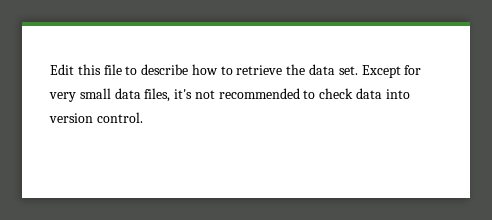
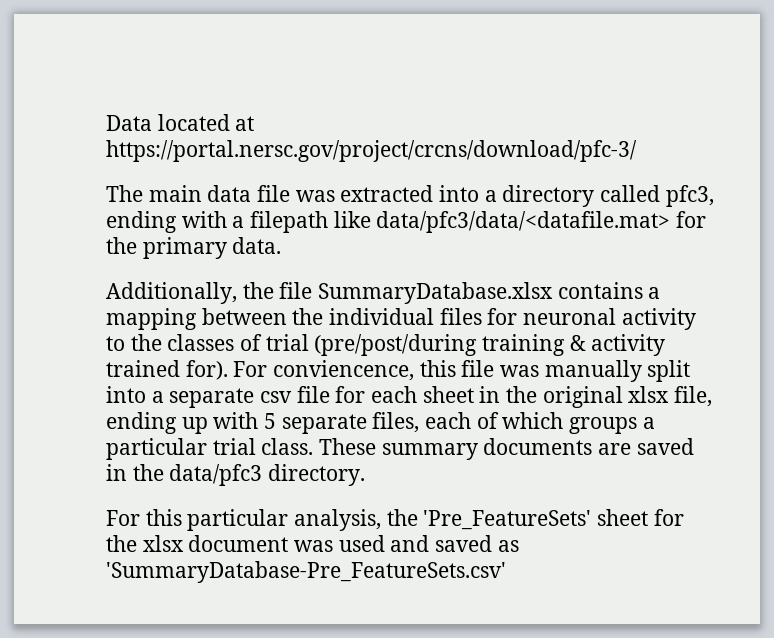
- Edit this file to describe how to retrieve the data set. Except for very small data files, it's not recommended to check data into version control.
+ Data located at https://portal.nersc.gov/project/crcns/download/pfc-3/
+ The main data file was extracted into a directory called pfc3, ending with a filepath like data/pfc3/data/<datafile.mat> for the primary data.
+ Additionally, the file SummaryDatabase.xlsx contains a mapping between the individual files for neuronal activity to the classes of trial (pre/post/during training & activity trained for). For conviencence, this file was manually split into a separate csv file for each sheet in the original xlsx file, ending up with 5 separate files, each of which groups a particular trial class. These summary documents are saved in the data/pfc3 directory.
+ For this particular analysis, the 'Pre_FeatureSets' sheet for the xlsx document was used and saved as 'SummaryDatabase-Pre_FeatureSets.csv'

